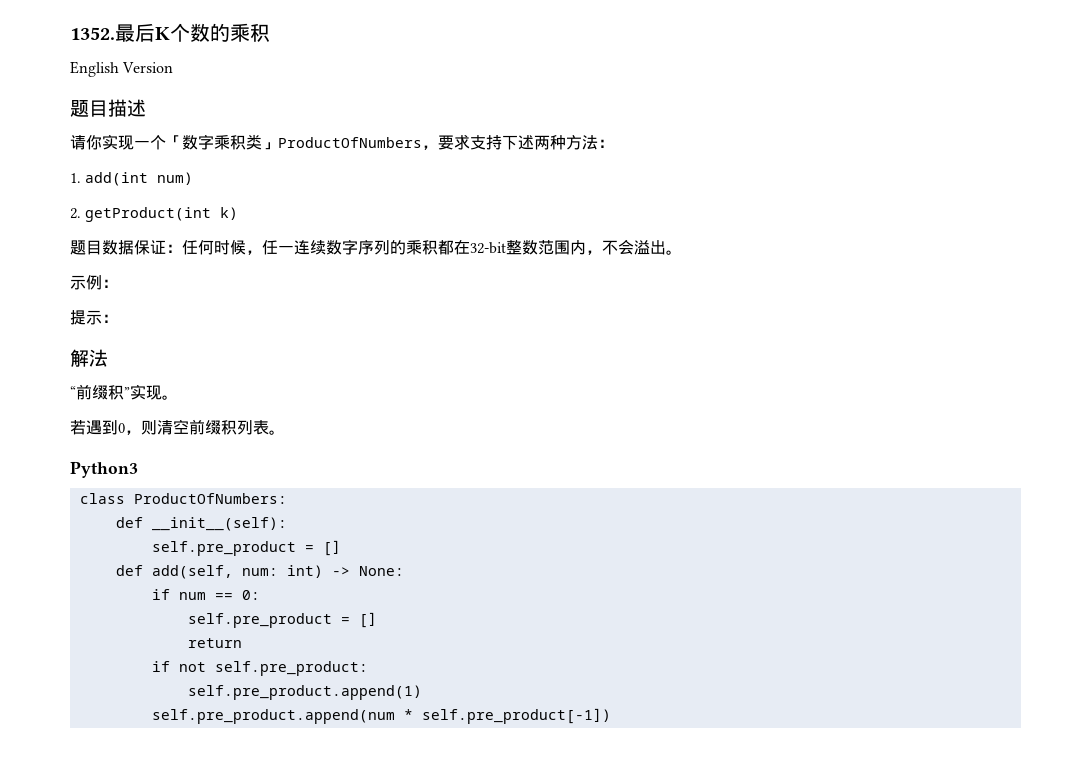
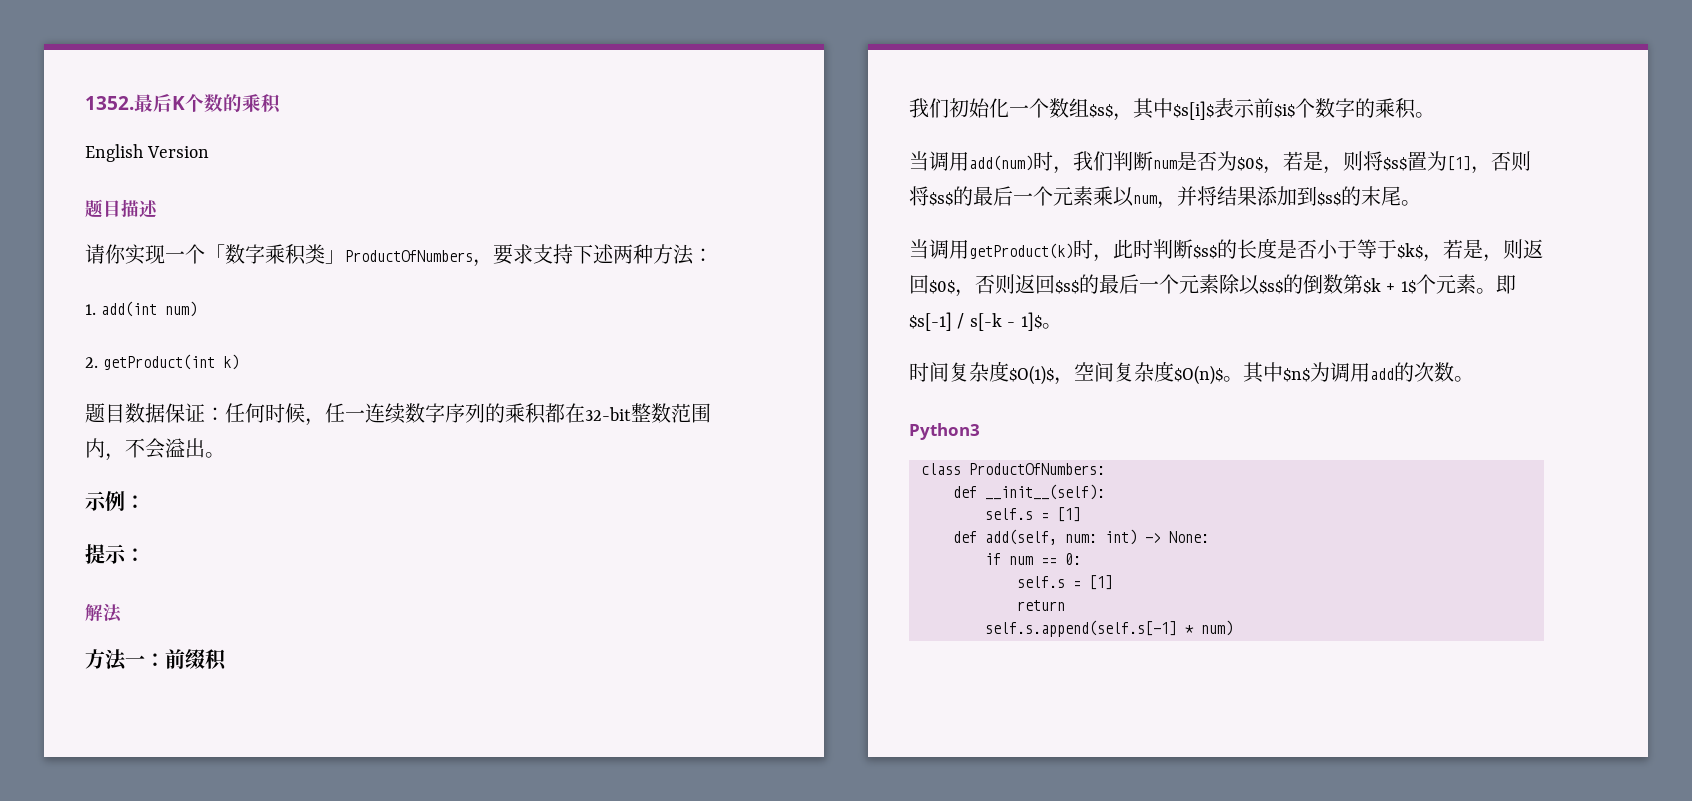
- “前缀积”实现。
- 若遇到0，则清空前缀积列表。
+ 方法一：前缀积
+ 我们初始化一个数组$s$，其中$s[i]$表示前$i$个数字的乘积。
+ 当调用add(num)时，我们判断num是否为$0$，若是，则将$s$置为[1]，否则将$s$的最后一个元素乘以num，并将结果添加到$s$的末尾。
+ 当调用getProduct(k)时，此时判断$s$的长度是否小于等于$k$，若是，则返回$0$，否则返回$s$的最后一个元素除以$s$的倒数第$k + 1$个元素。即$s[-1] / s[-k - 1]$。
+ 时间复杂度$O(1)$，空间复杂度$O(n)$。其中$n$为调用add的次数。
  def __init__(self):
- self.pre_product = []
+ self.s = [1]
  if num == 0:
- self.pre_product = []
+ self.s = [1]
  return
- if not self.pre_product:
- self.pre_product.append(1)
- self.pre_product.append(num * self.pre_product[-1])
+ self.s.append(self.s[-1] * num)

